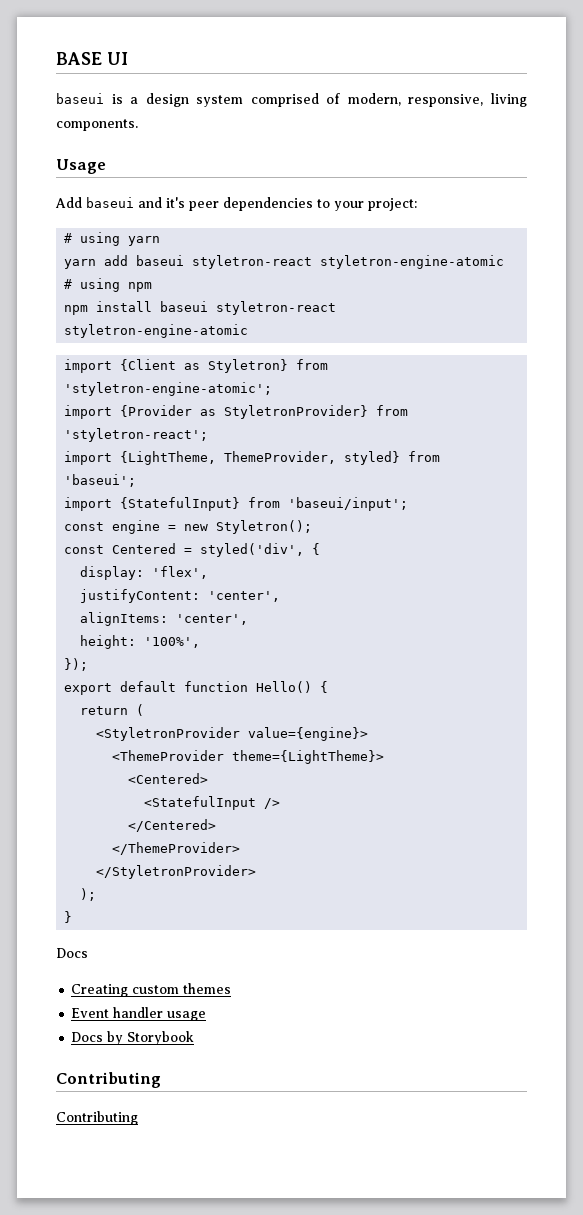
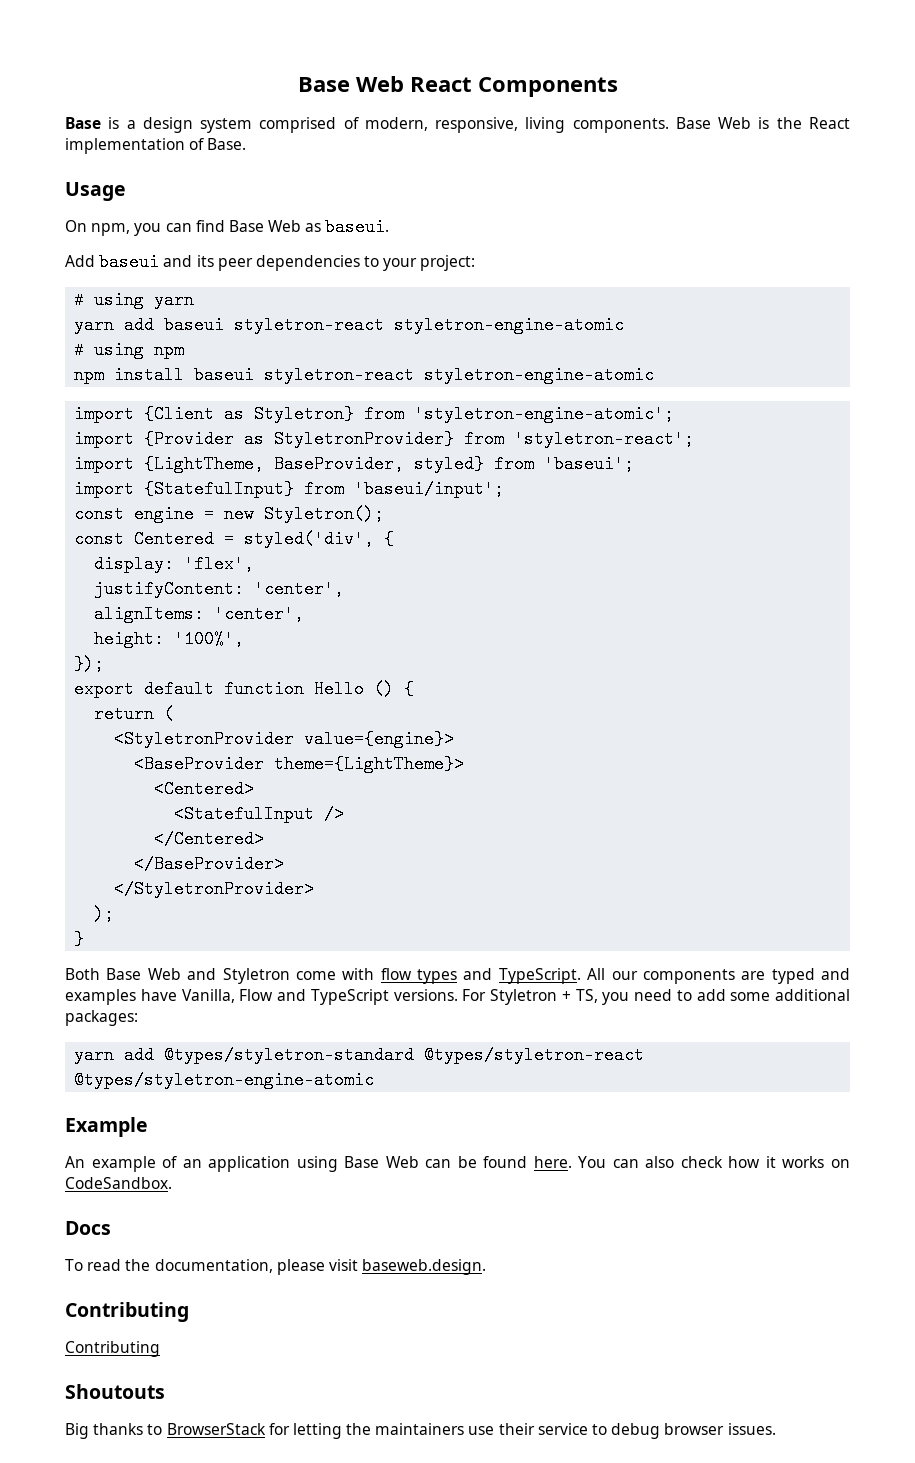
- BASE UI
- baseui is a design system comprised of modern, responsive, living components.
+ Base Web React Components
+ Base is a design system comprised of modern, responsive, living components. Base Web is the React implementation of Base.
  Usage
+ On npm, you can find Base Web as baseui.
- Add baseui and it's peer dependencies to your project:
+ Add baseui and its peer dependencies to your project:
- import {LightTheme, ThemeProvider, styled} from 'baseui';
+ import {LightTheme, BaseProvider, styled} from 'baseui';
- export default function Hello() {
+ export default function Hello () {
- <ThemeProvider theme={LightTheme}>
+ <BaseProvider theme={LightTheme}>
- </ThemeProvider>
+ </BaseProvider>
  }
+ Both Base Web and Styletron come with flow types and TypeScript. All our components are typed and examples have Vanilla, Flow and TypeScript versions. For Styletron + TS, you need to add some additional packages:
+ yarn add @types/styletron-standard @types/styletron-react @types/styletron-engine-atomic
+ Example
+ An example of an application using Base Web can be found here. You can also check how it works on CodeSandbox.
  Docs
- Creating custom themes
- Event handler usage
- Docs by Storybook
+ To read the documentation, please visit baseweb.design.
  Contributing
  Contributing
+ Shoutouts
+ Big thanks to BrowserStack for letting the maintainers use their service to debug browser issues.

